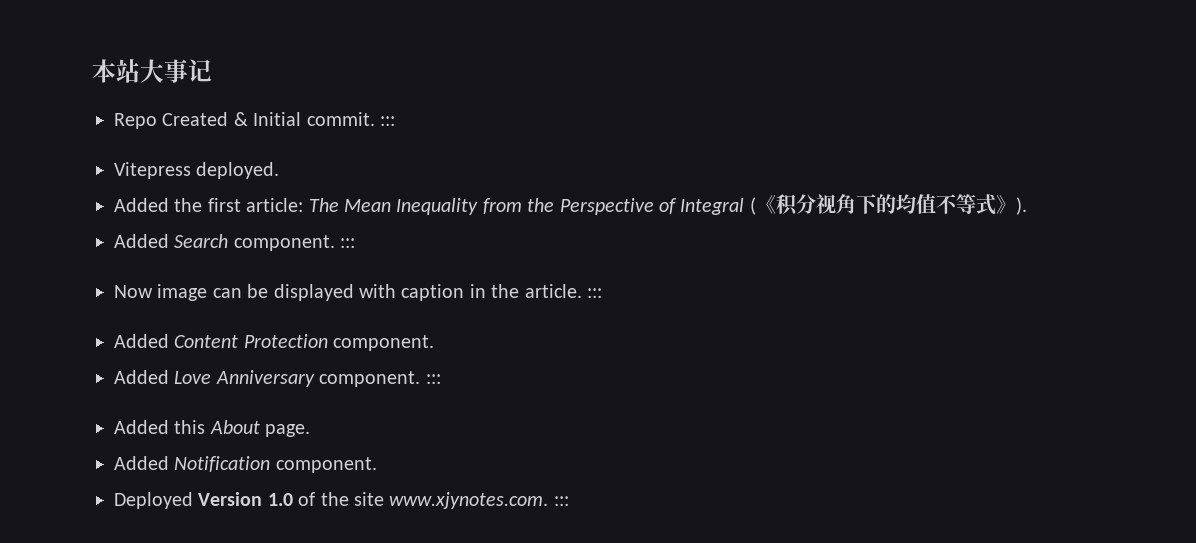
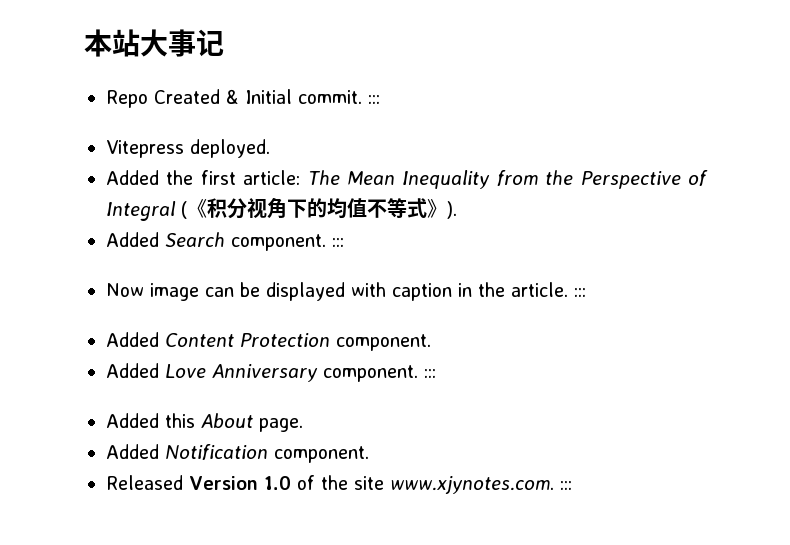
- Deployed Version 1.0 of the site www.xjynotes.com. :::
+ Released Version 1.0 of the site www.xjynotes.com. :::

